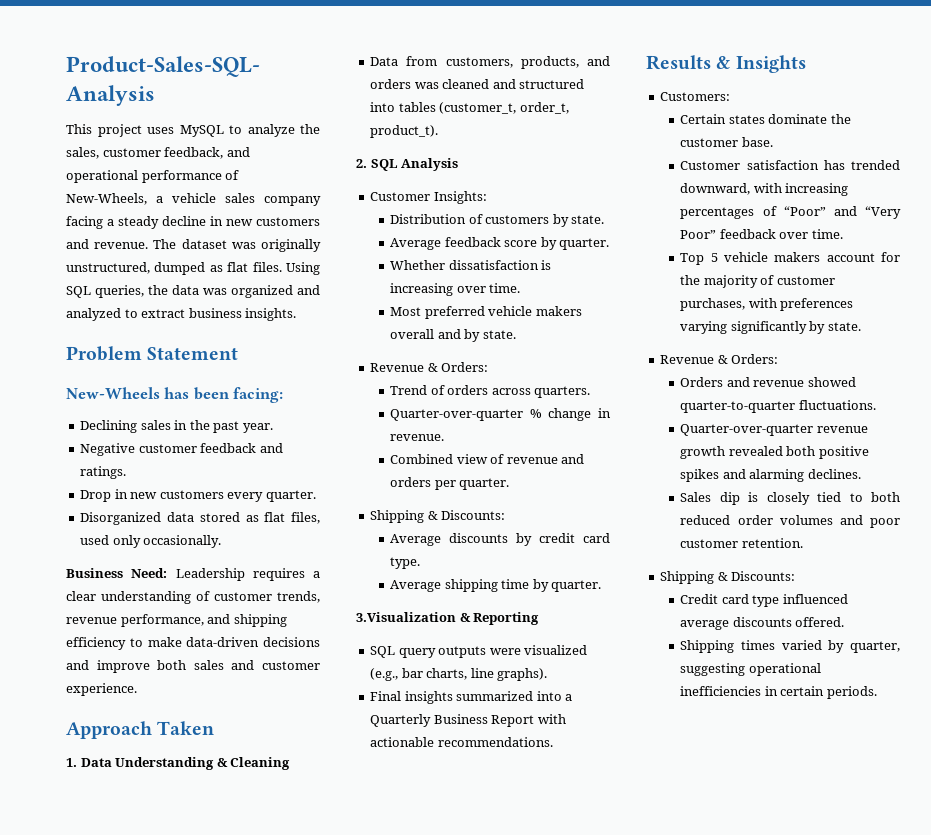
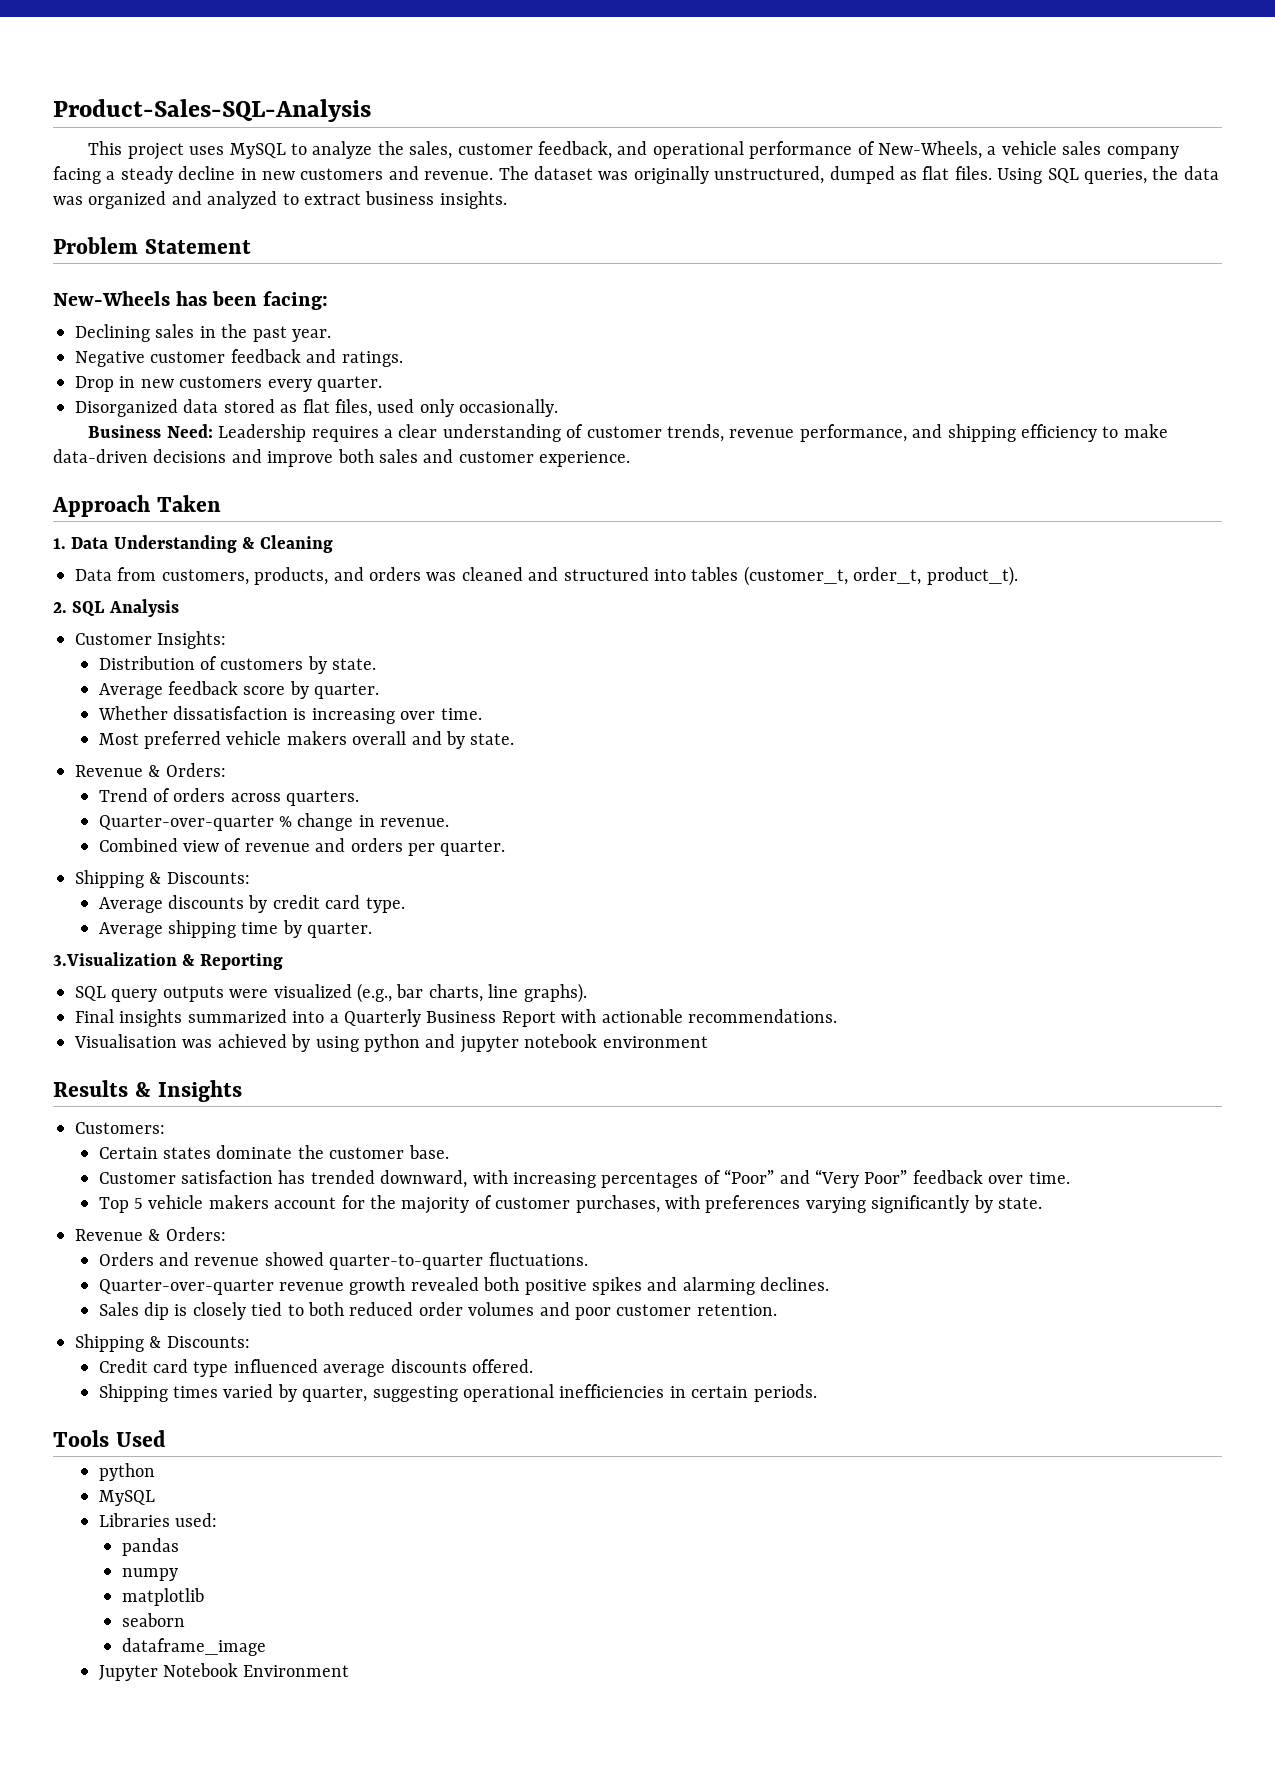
+ Visualisation was achieved by using python and jupyter notebook environment
+ Tools Used
+ python
+ MySQL
+ Libraries used:
+ pandas
+ numpy
+ matplotlib
+ seaborn
+ dataframe_image
+ Jupyter Notebook Environment

